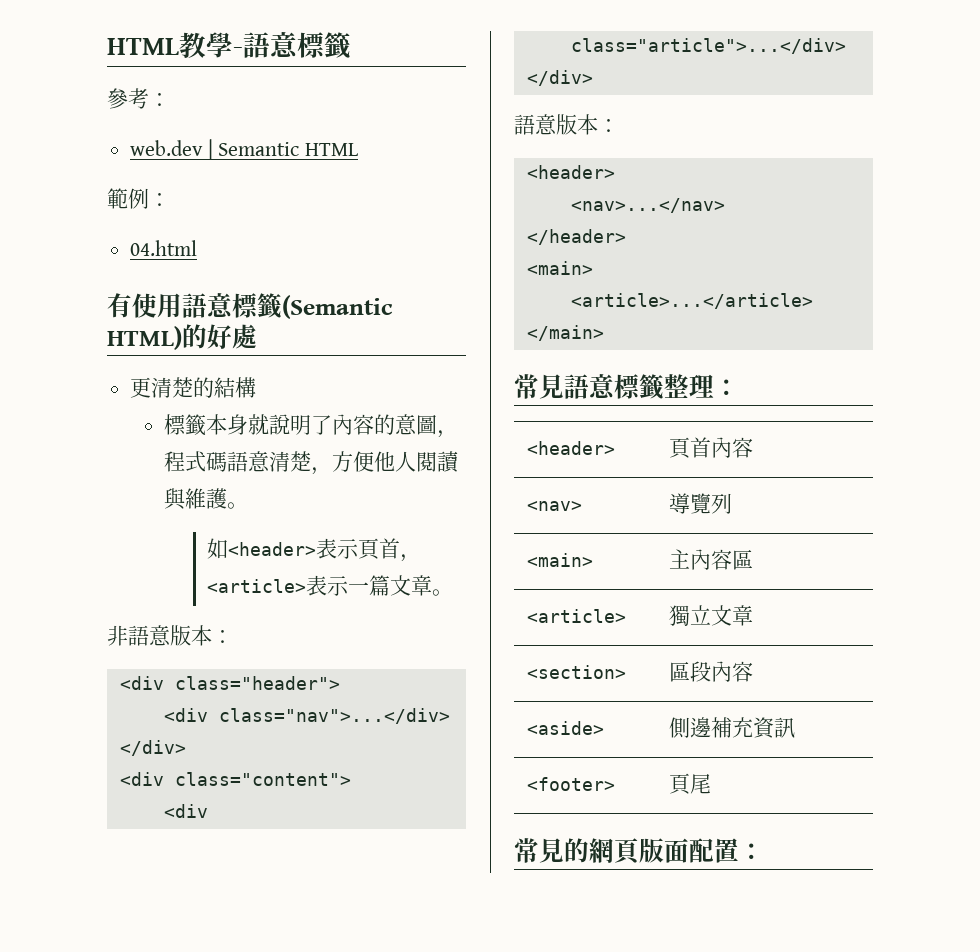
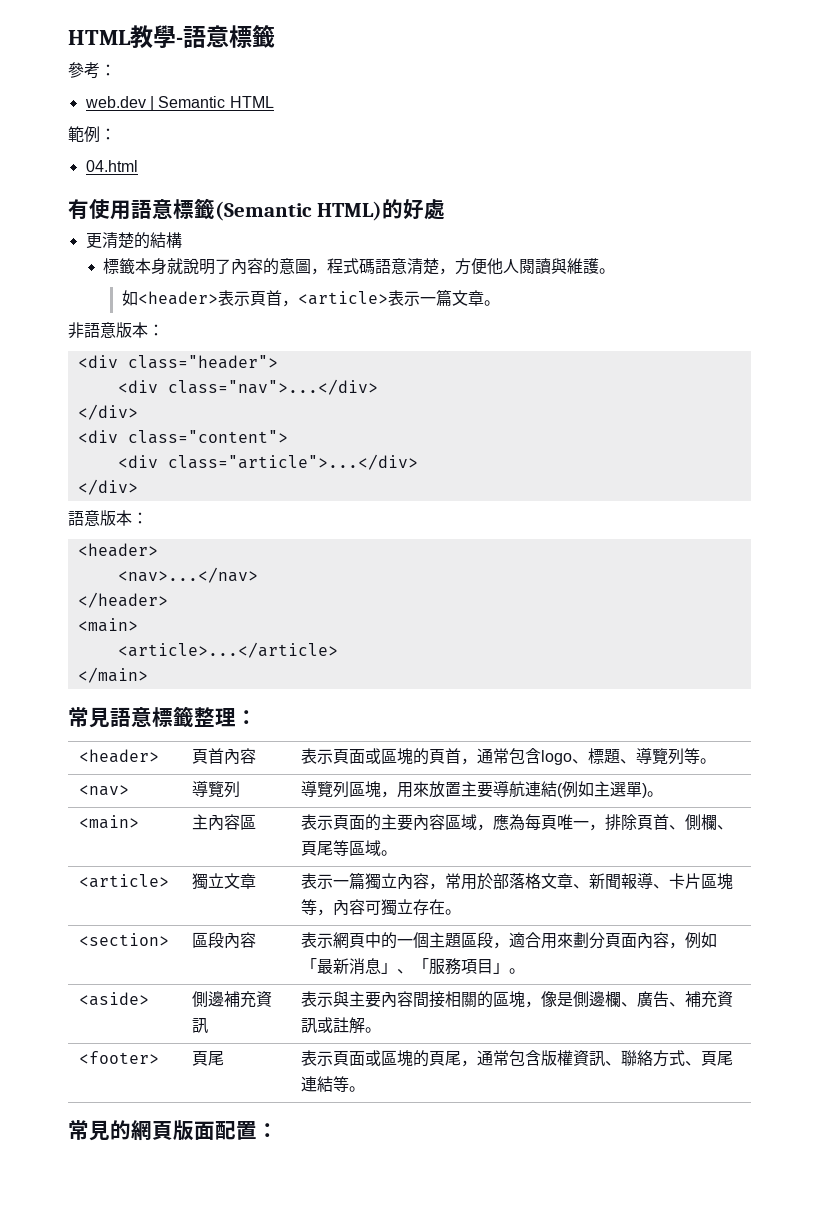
- <header> | 頁首內容
- <nav> | 導覽列
- <main> | 主內容區
- <article> | 獨立文章
- <section> | 區段內容
- <aside> | 側邊補充資訊
- <footer> | 頁尾
+ <header> | 頁首內容 | 表示頁面或區塊的頁首，通常包含logo、標題、導覽列等。
+ <nav> | 導覽列 | 導覽列區塊，用來放置主要導航連結(例如主選單)。
+ <main> | 主內容區 | 表示頁面的主要內容區域，應為每頁唯一，排除頁首、側欄、頁尾等區域。
+ <article> | 獨立文章 | 表示一篇獨立內容，常用於部落格文章、新聞報導、卡片區塊等，內容可獨立存在。
+ <section> | 區段內容 | 表示網頁中的一個主題區段，適合用來劃分頁面內容，例如「最新消息」、「服務項目」。
+ <aside> | 側邊補充資訊 | 表示與主要內容間接相關的區塊，像是側邊欄、廣告、補充資訊或註解。
+ <footer> | 頁尾 | 表示頁面或區塊的頁尾，通常包含版權資訊、聯絡方式、頁尾連結等。

